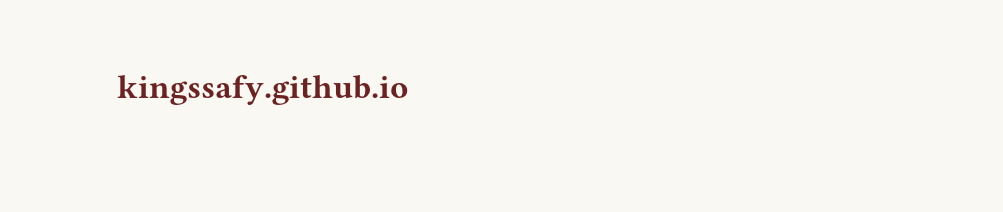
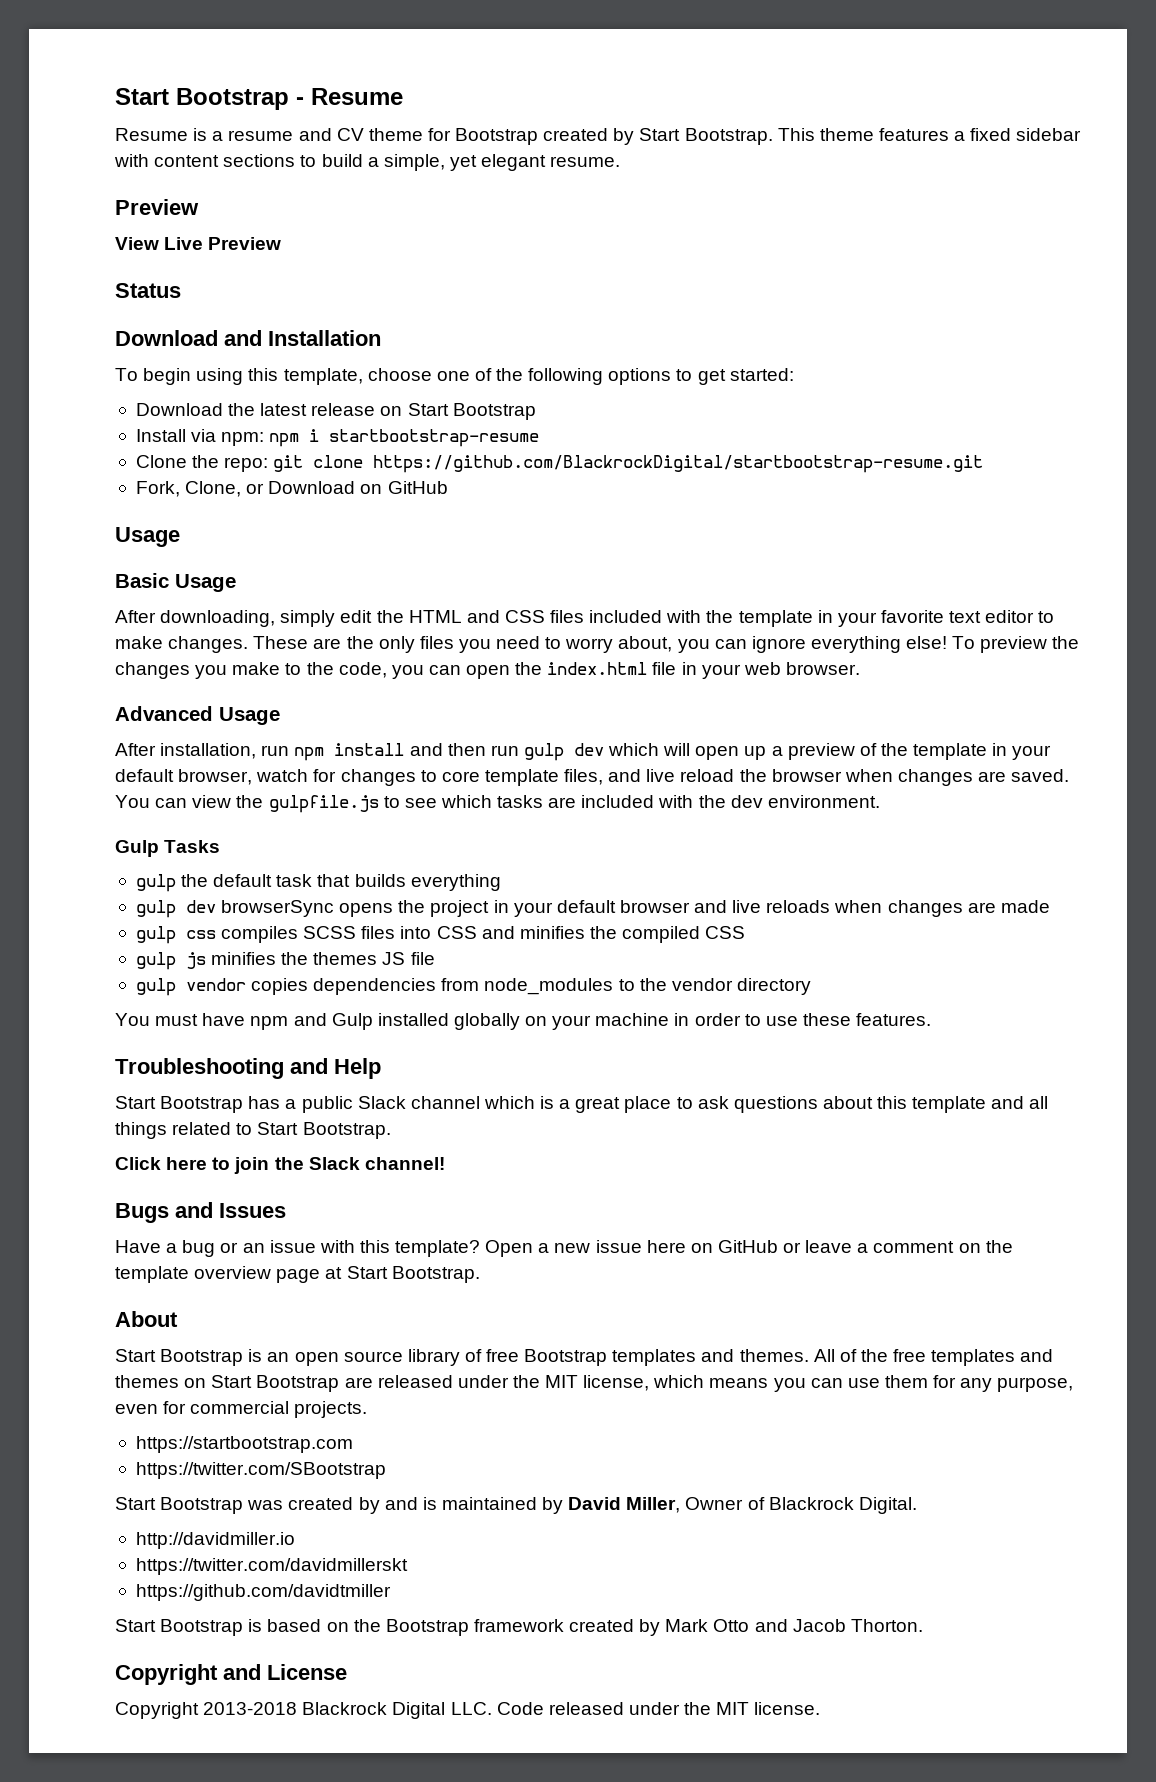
- kingssafy.github.io
+ Start Bootstrap - Resume
+ Resume is a resume and CV theme for Bootstrap created by Start Bootstrap. This theme features a fixed sidebar with content sections to build a simple, yet elegant resume.
+ Preview
+ View Live Preview
+ Status
+ Download and Installation
+ To begin using this template, choose one of the following options to get started:
+ Download the latest release on Start Bootstrap
+ Install via npm: npm i startbootstrap-resume
+ Clone the repo: git clone https://github.com/BlackrockDigital/startbootstrap-resume.git
+ Fork, Clone, or Download on GitHub
+ Usage
+ Basic Usage
+ After downloading, simply edit the HTML and CSS files included with the template in your favorite text editor to make changes. These are the only files you need to worry about, you can ignore everything else! To preview the changes you make to the code, you can open the index.html file in your web browser.
+ Advanced Usage
+ After installation, run npm install and then run gulp dev which will open up a preview of the template in your default browser, watch for changes to core template files, and live reload the browser when changes are saved. You can view the gulpfile.js to see which tasks are included with the dev environment.
+ Gulp Tasks
+ gulp the default task that builds everything
+ gulp dev browserSync opens the project in your default browser and live reloads when changes are made
+ gulp css compiles SCSS files into CSS and minifies the compiled CSS
+ gulp js minifies the themes JS file
+ gulp vendor copies dependencies from node_modules to the vendor directory
+ You must have npm and Gulp installed globally on your machine in order to use these features.
+ Troubleshooting and Help
+ Start Bootstrap has a public Slack channel which is a great place to ask questions about this template and all things related to Start Bootstrap.
+ Click here to join the Slack channel!
+ Bugs and Issues
+ Have a bug or an issue with this template? Open a new issue here on GitHub or leave a comment on the template overview page at Start Bootstrap.
+ About
+ Start Bootstrap is an open source library of free Bootstrap templates and themes. All of the free templates and themes on Start Bootstrap are released under the MIT license, which means you can use them for any purpose, even for commercial projects.
+ https://startbootstrap.com
+ https://twitter.com/SBootstrap
+ Start Bootstrap was created by and is maintained by David Miller, Owner of Blackrock Digital.
+ http://davidmiller.io
+ https://twitter.com/davidmillerskt
+ https://github.com/davidtmiller
+ Start Bootstrap is based on the Bootstrap framework created by Mark Otto and Jacob Thorton.
+ Copyright and License
+ Copyright 2013-2018 Blackrock Digital LLC. Code released under the MIT license.

